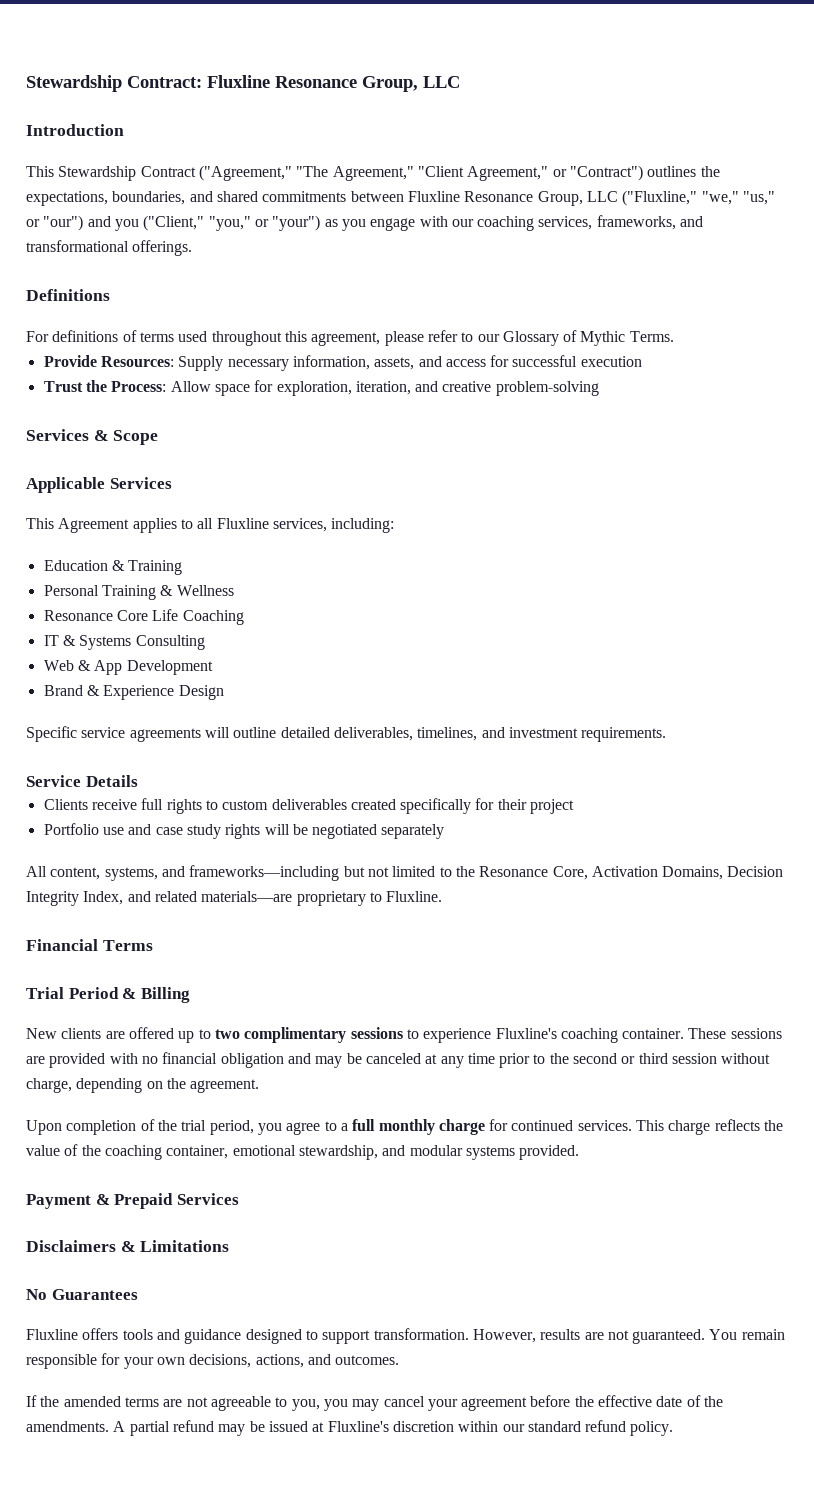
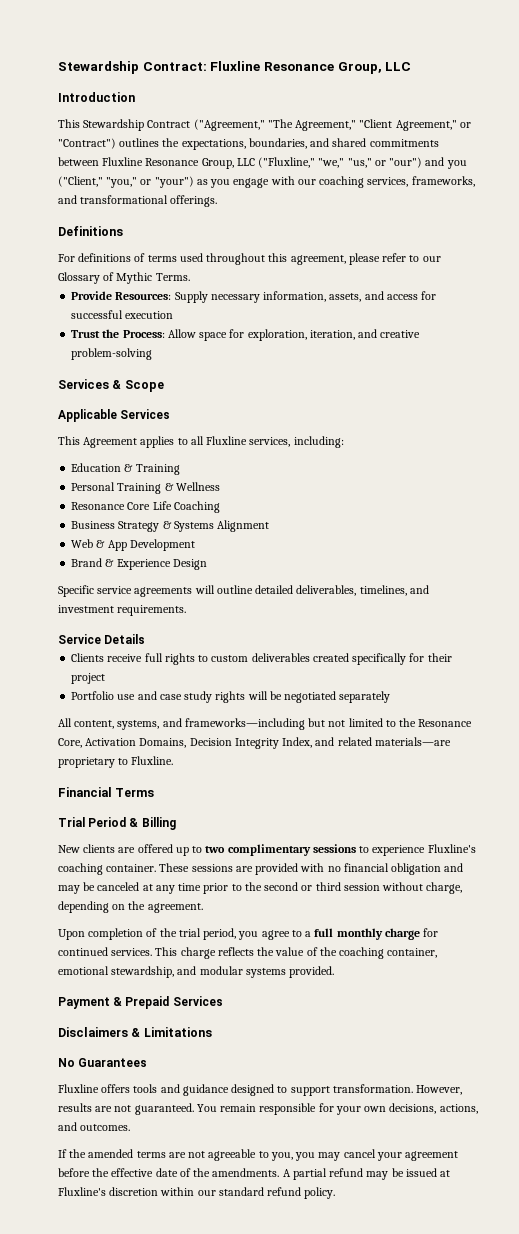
- IT & Systems Consulting
+ Business Strategy & Systems Alignment

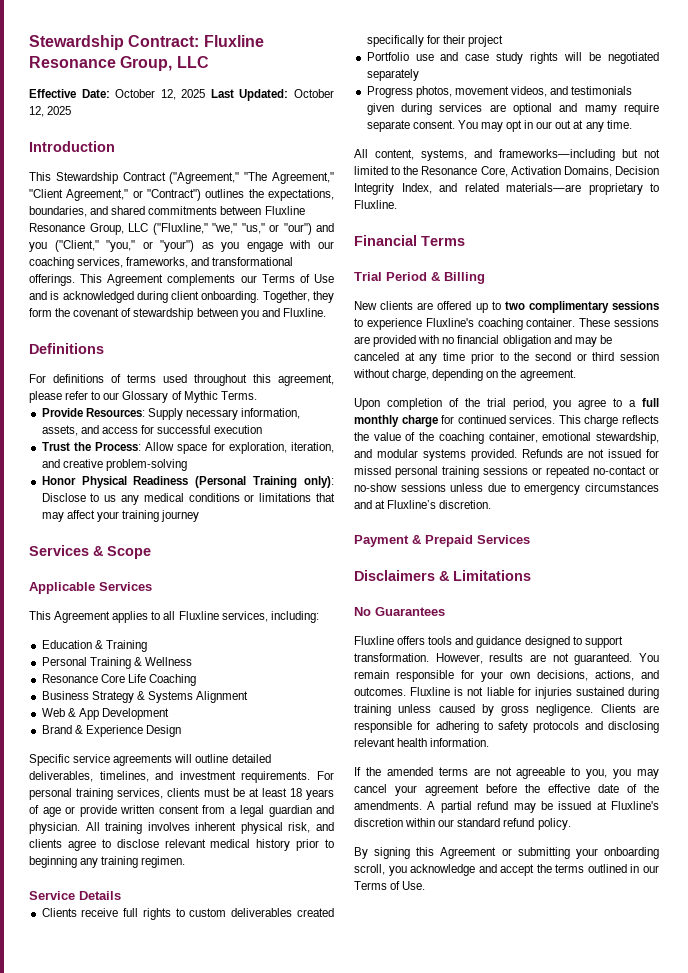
+ Effective Date: October 12, 2025 Last Updated: October 12, 2025
+ This Agreement complements our Terms of Use and is acknowledged during client onboarding. Together, they form the covenant of stewardship between you and Fluxline.
+ Honor Physical Readiness (Personal Training only): Disclose to us any medical conditions or limitations that may affect your training journey
+ For personal training services, clients must be at least 18 years of age or provide written consent from a legal guardian and physician. All training involves inherent physical risk, and clients agree to disclose relevant medical history prior to beginning any training regimen.
+ Progress photos, movement videos, and testimonials given during services are optional and mamy require separate consent. You may opt in our out at any time.
+ Refunds are not issued for missed personal training sessions or repeated no-contact or no-show sessions unless due to emergency circumstances and at Fluxline’s discretion.
+ Fluxline is not liable for injuries sustained during training unless caused by gross negligence. Clients are responsible for adhering to safety protocols and disclosing relevant health information.
+ By signing this Agreement or submitting your onboarding scroll, you acknowledge and accept the terms outlined in our Terms of Use.

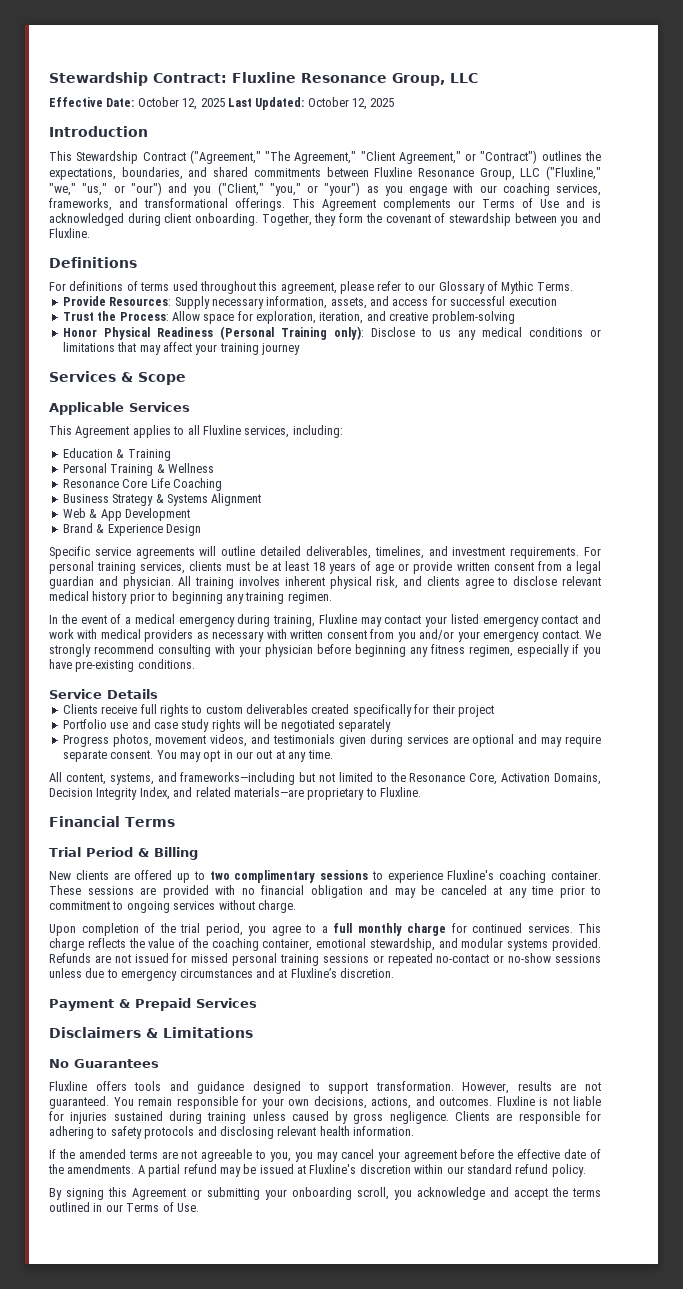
+ In the event of a medical emergency during training, Fluxline may contact your listed emergency contact and work with medical providers as necessary with written consent from you and/or your emergency contact. We strongly recommend consulting with your physician before beginning any fitness regimen, especially if you have pre-existing conditions.
- Progress photos, movement videos, and testimonials given during services are optional and mamy require separate consent.
+ Progress photos, movement videos, and testimonials given during services are optional and may require separate consent.
- These sessions are provided with no financial obligation and may be canceled at any time prior to the second or third session without charge, depending on the agreement.
+ These sessions are provided with no financial obligation and may be canceled at any time prior to commitment to ongoing services without charge.

